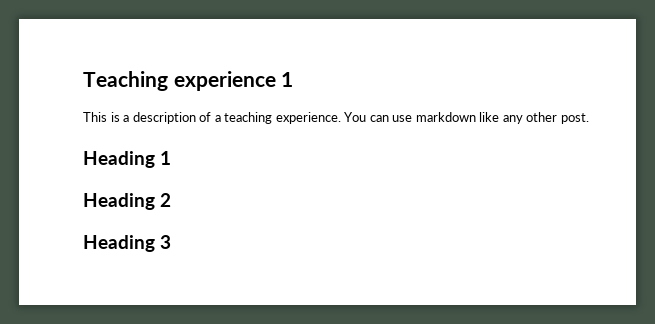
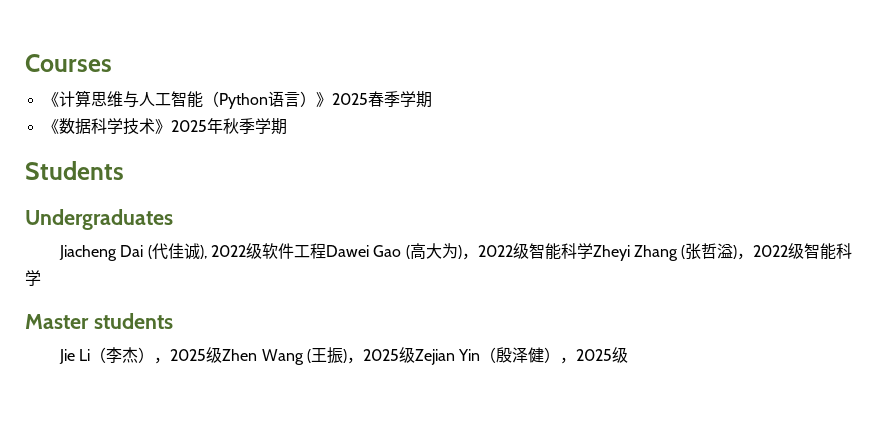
- Teaching experience 1
- This is a description of a teaching experience. You can use markdown like any other post.
- Heading 1
- Heading 2
- Heading 3
+ Courses
+ 《计算思维与人工智能（Python语言）》2025春季学期
+ 《数据科学技术》2025年秋季学期
+ Students
+ Undergraduates
+ Jiacheng Dai (代佳诚), 2022级软件工程Dawei Gao (高大为)，2022级智能科学Zheyi Zhang (张哲溢)，2022级智能科学
+ Master students
+ Jie Li（李杰），2025级Zhen Wang (王振)，2025级Zejian Yin（殷泽健），2025级

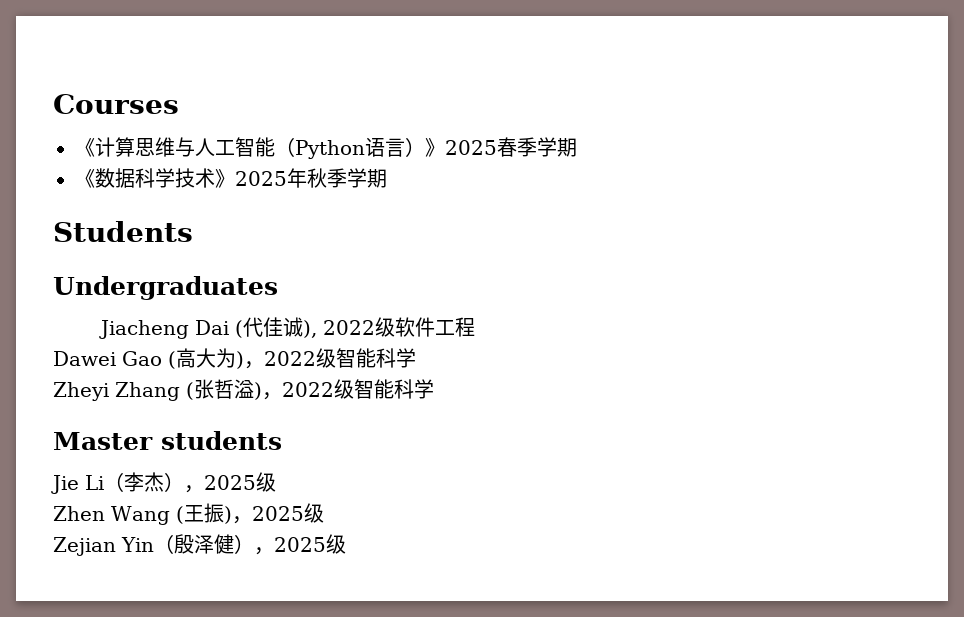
- Jiacheng Dai (代佳诚), 2022级软件工程Dawei Gao (高大为)，2022级智能科学Zheyi Zhang (张哲溢)，2022级智能科学
+ Jiacheng Dai (代佳诚), 2022级软件工程
+ Dawei Gao (高大为)，2022级智能科学
+ Zheyi Zhang (张哲溢)，2022级智能科学
- Jie Li（李杰），2025级Zhen Wang (王振)，2025级Zejian Yin（殷泽健），2025级
+ Jie Li（李杰），2025级
+ Zhen Wang (王振)，2025级
+ Zejian Yin（殷泽健），2025级

